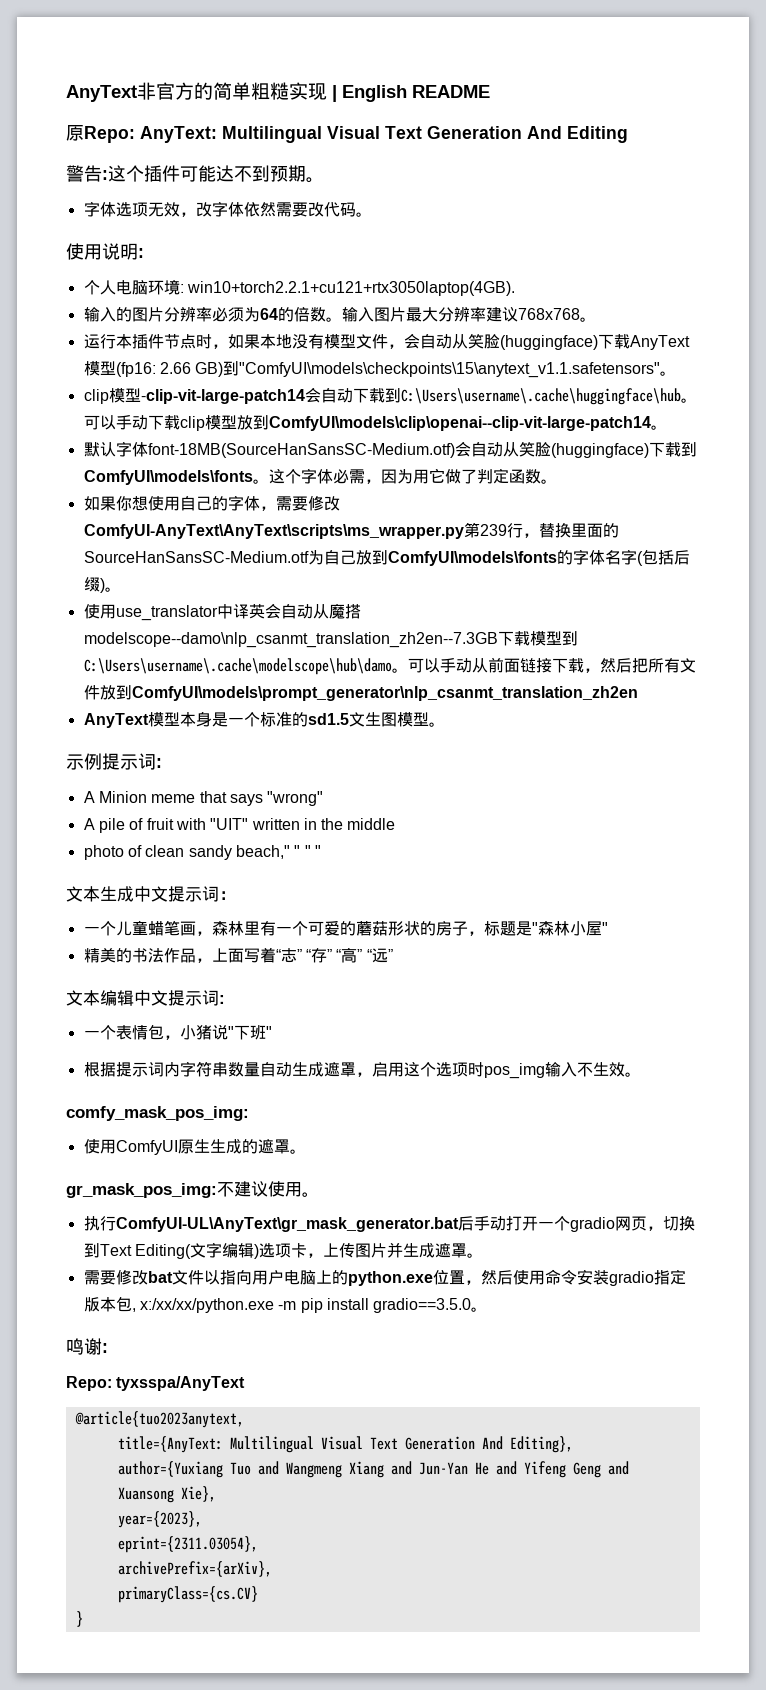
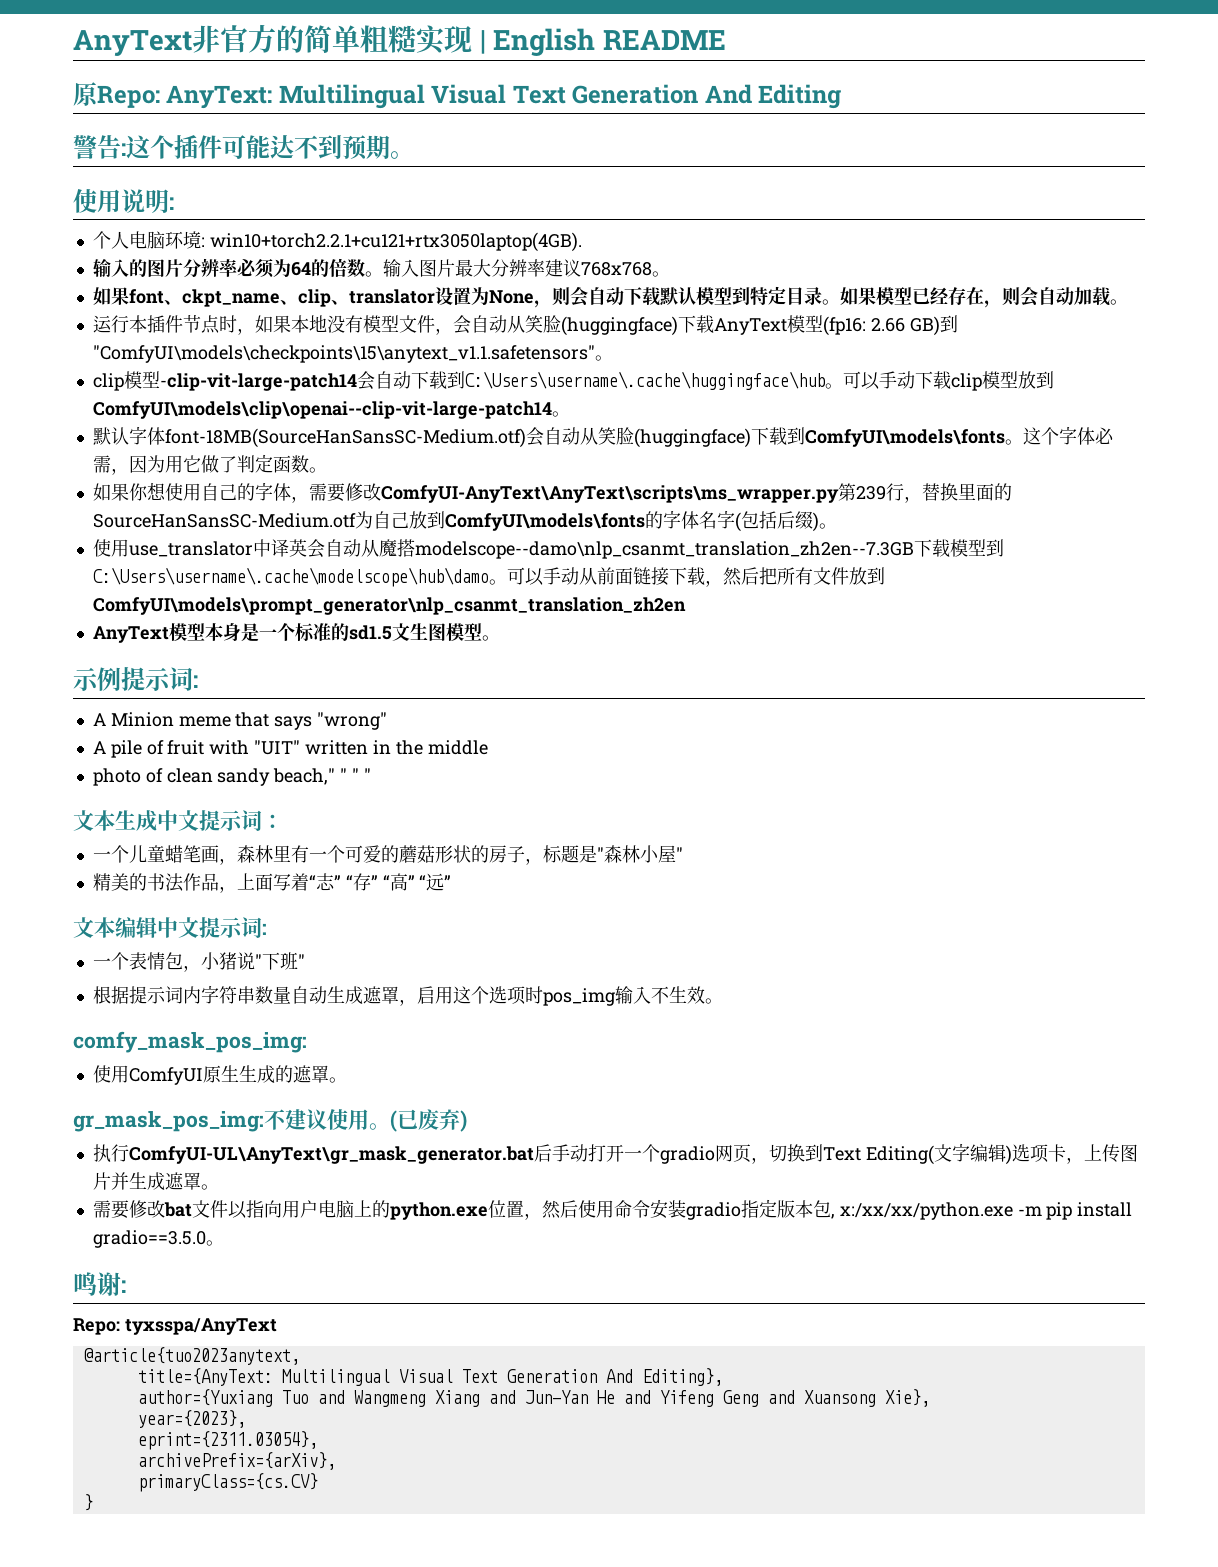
- 字体选项无效，改字体依然需要改代码。
+ 如果font、ckpt_name、clip、translator设置为None，则会自动下载默认模型到特定目录。如果模型已经存在，则会自动加载。
+ (已废弃)

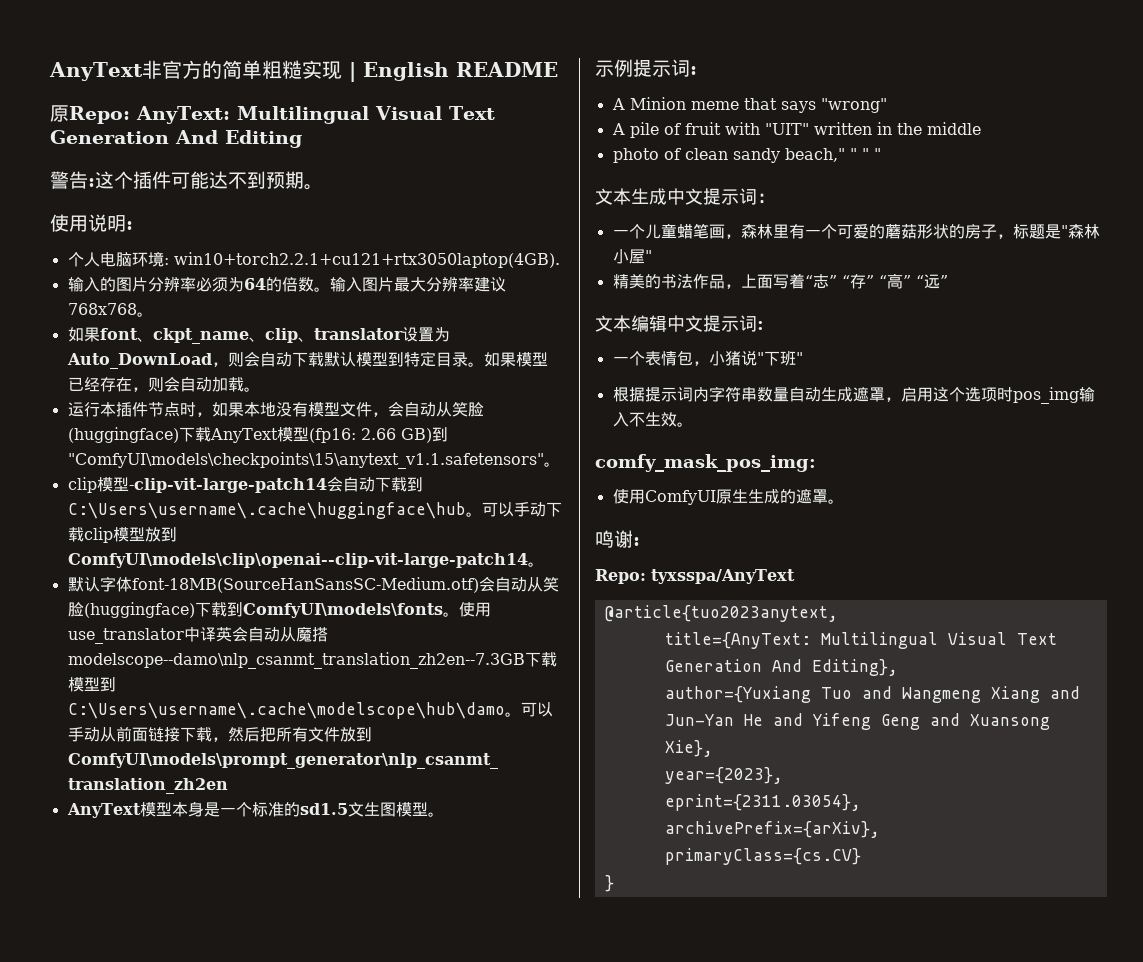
- 如果font、ckpt_name、clip、translator设置为None，则会自动下载默认模型到特定目录。
+ 如果font、ckpt_name、clip、translator设置为Auto_DownLoad，则会自动下载默认模型到特定目录。
- 默认字体font-18MB(SourceHanSansSC-Medium.otf)会自动从笑脸(huggingface)下载到ComfyUI\models\fonts。这个字体必需，因为用它做了判定函数。
- 如果你想使用自己的字体，需要修改ComfyUI-AnyText\AnyText\scripts\ms_wrapper.py第239行，替换里面的SourceHanSansSC-Medium.otf为自己放到ComfyUI\models\fonts的字体名字(包括后缀)。
- 使用use_translator中译英会自动从魔搭modelscope--damo\nlp_csanmt_translation_zh2en--7.3GB下载模型到C:\Users\username\.cache\modelscope\hub\damo。
+ 默认字体font-18MB(SourceHanSansSC-Medium.otf)会自动从笑脸(huggingface)下载到ComfyUI\models\fonts。使用use_translator中译英会自动从魔搭modelscope--damo\nlp_csanmt_translation_zh2en--7.3GB下载模型到C:\Users\username\.cache\modelscope\hub\damo。
- gr_mask_pos_img:不建议使用。(已废弃)
- 执行ComfyUI-UL\AnyText\gr_mask_generator.bat后手动打开一个gradio网页，切换到Text Editing(文字编辑)选项卡，上传图片并生成遮罩。
- 需要修改bat文件以指向用户电脑上的python.exe位置，然后使用命令安装gradio指定版本包, x:/xx/xx/python.exe -m pip install gradio==3.5.0。

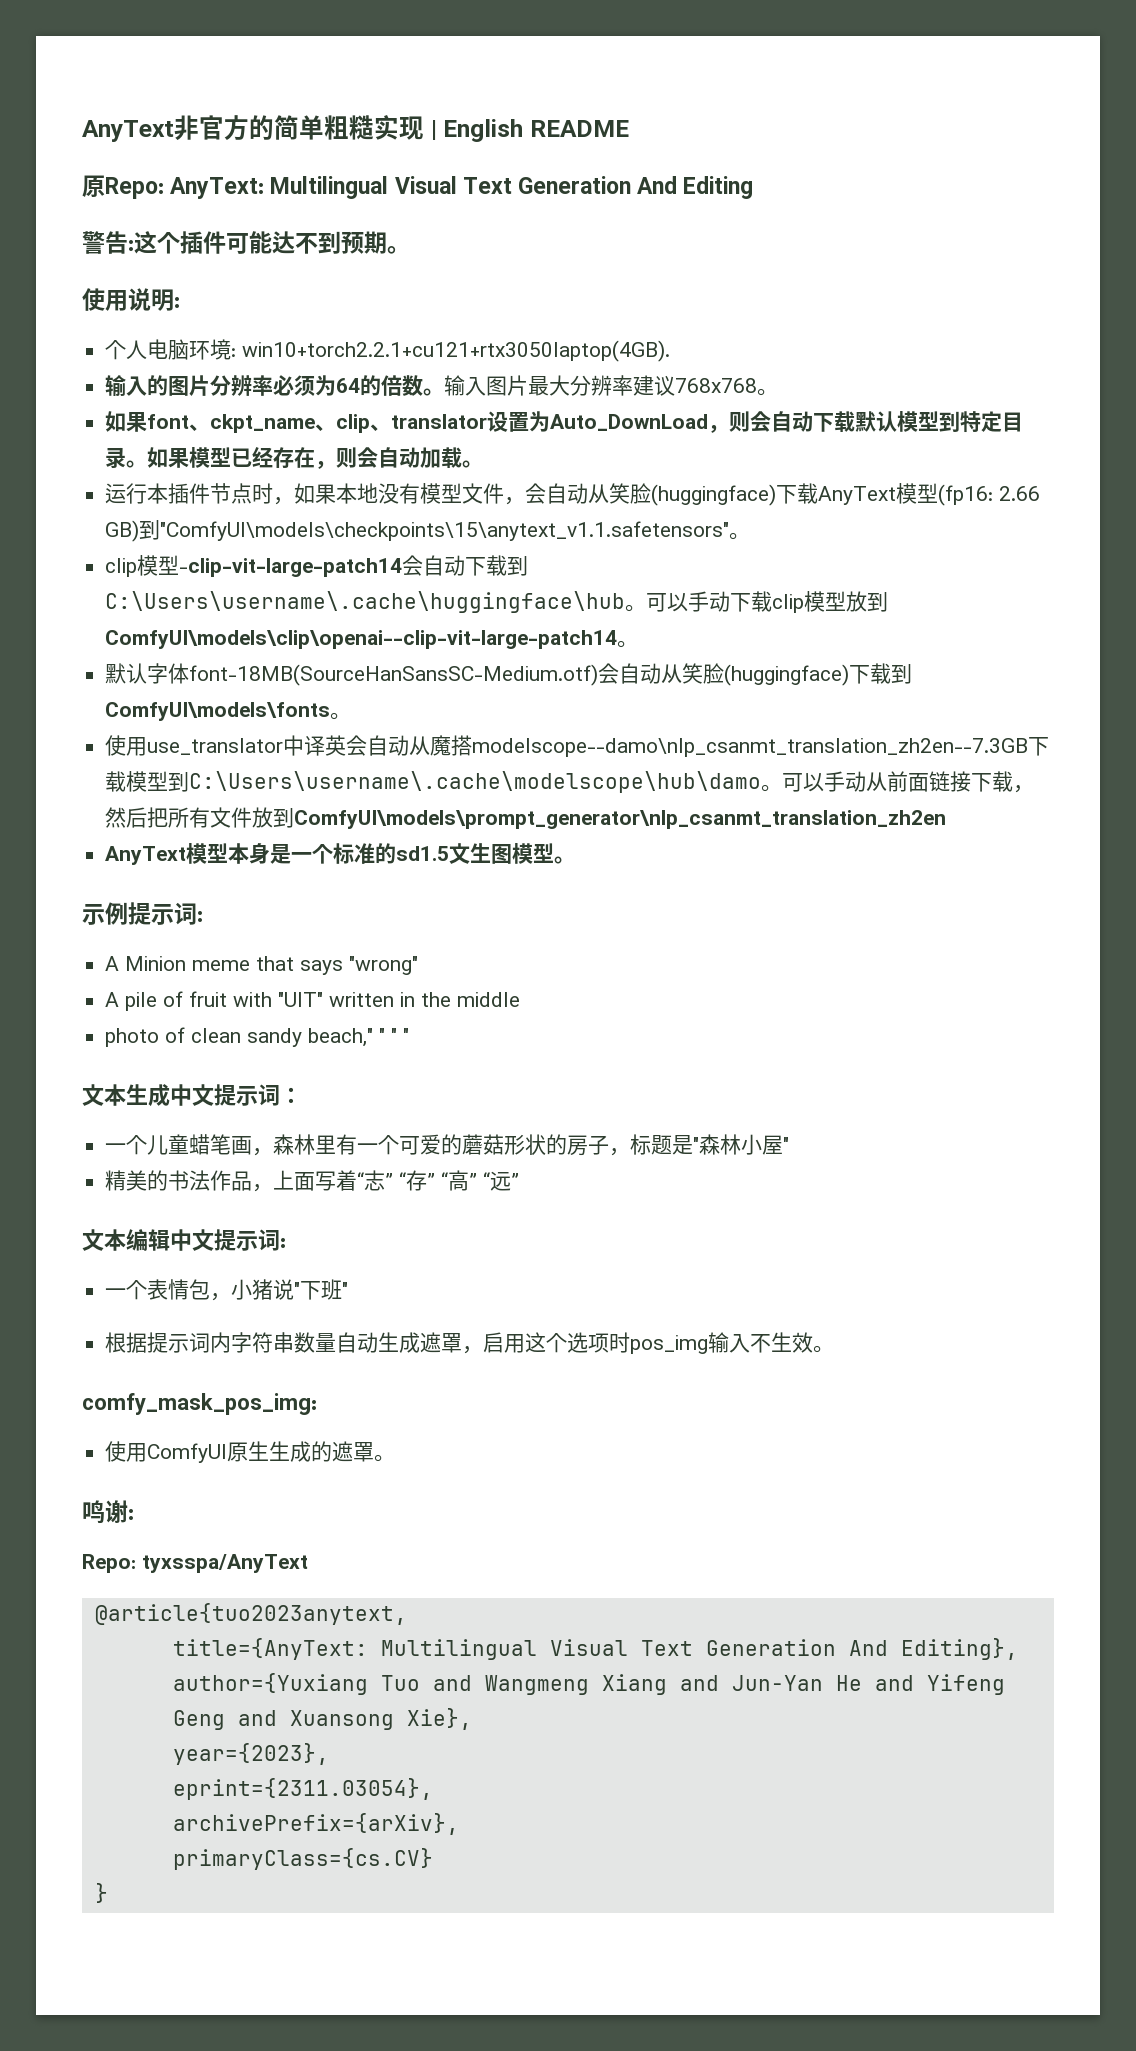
- 默认字体font-18MB(SourceHanSansSC-Medium.otf)会自动从笑脸(huggingface)下载到ComfyUI\models\fonts。使用use_translator中译英会自动从魔搭modelscope--damo\nlp_csanmt_translation_zh2en--7.3GB下载模型到C:\Users\username\.cache\modelscope\hub\damo。
+ 默认字体font-18MB(SourceHanSansSC-Medium.otf)会自动从笑脸(huggingface)下载到ComfyUI\models\fonts。
+ 使用use_translator中译英会自动从魔搭modelscope--damo\nlp_csanmt_translation_zh2en--7.3GB下载模型到C:\Users\username\.cache\modelscope\hub\damo。

